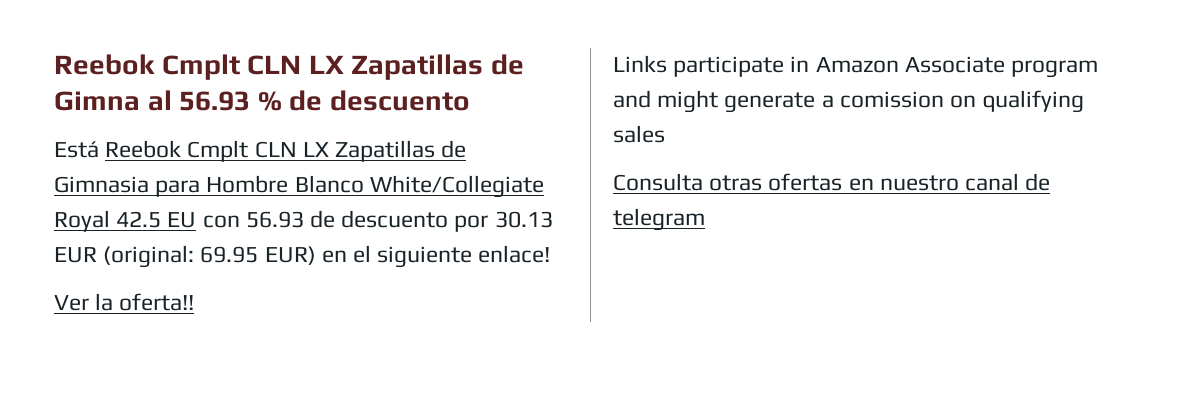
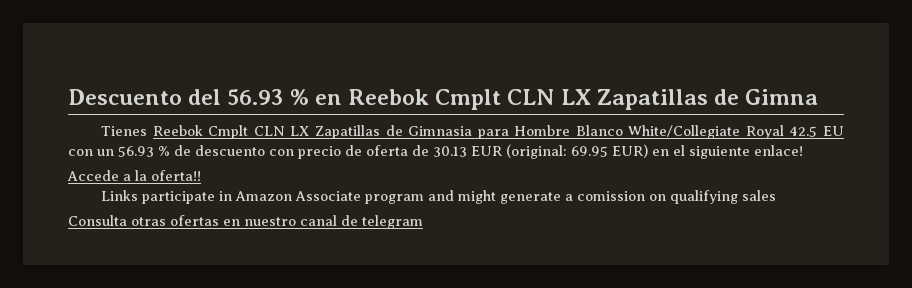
- Reebok Cmplt CLN LX Zapatillas de Gimna al 56.93 % de descuento
- Está Reebok Cmplt CLN LX Zapatillas de Gimnasia para Hombre Blanco White/Collegiate Royal 42.5 EU con 56.93 de descuento por 30.13 EUR (original: 69.95 EUR) en el siguiente enlace!
+ Descuento del 56.93 % en Reebok Cmplt CLN LX Zapatillas de Gimna
+ Tienes Reebok Cmplt CLN LX Zapatillas de Gimnasia para Hombre Blanco White/Collegiate Royal 42.5 EU con un 56.93 % de descuento con precio de oferta de 30.13 EUR (original: 69.95 EUR) en el siguiente enlace!
- Ver la oferta!!
+ Accede a la oferta!!

